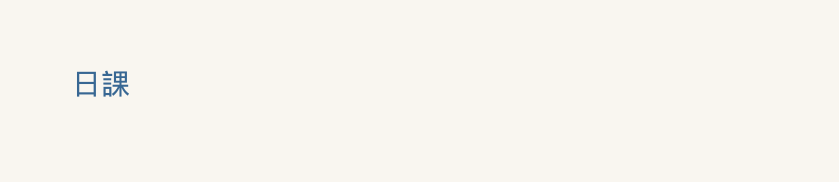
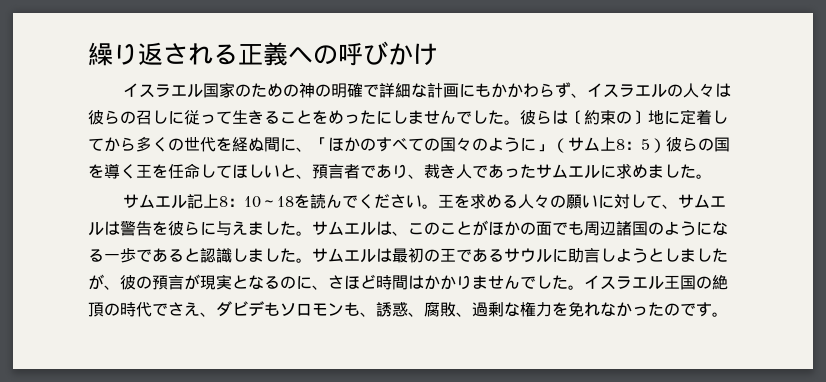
- 日課
+ 繰り返される正義への呼びかけ
+ イスラエル国家のための神の明確で詳細な計画にもかかわらず、イスラエルの人々は彼らの召しに従って生きることをめったにしませんでした。彼らは〔約束の〕地に定着してから多くの世代を経ぬ間に、「ほかのすべての国々のように」（サム上8：5）彼らの国を導く王を任命してほしいと、預言者であり、裁き人であったサムエルに求めました。
+ サムエル記上8：10～18を読んでください。王を求める人々の願いに対して、サムエルは警告を彼らに与えました。サムエルは、このことがほかの面でも周辺諸国のようになる一歩であると認識しました。サムエルは最初の王であるサウルに助言しようとしましたが、彼の預言が現実となるのに、さほど時間はかかりませんでした。イスラエル王国の絶頂の時代でさえ、ダビデもソロモンも、誘惑、腐敗、過剰な権力を免れなかったのです。

